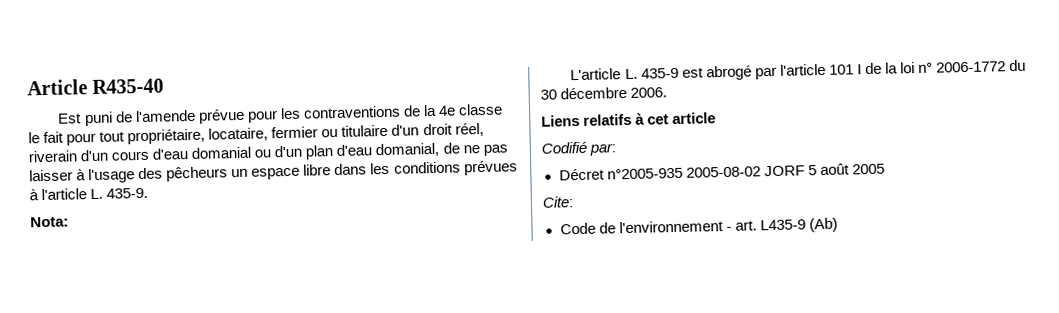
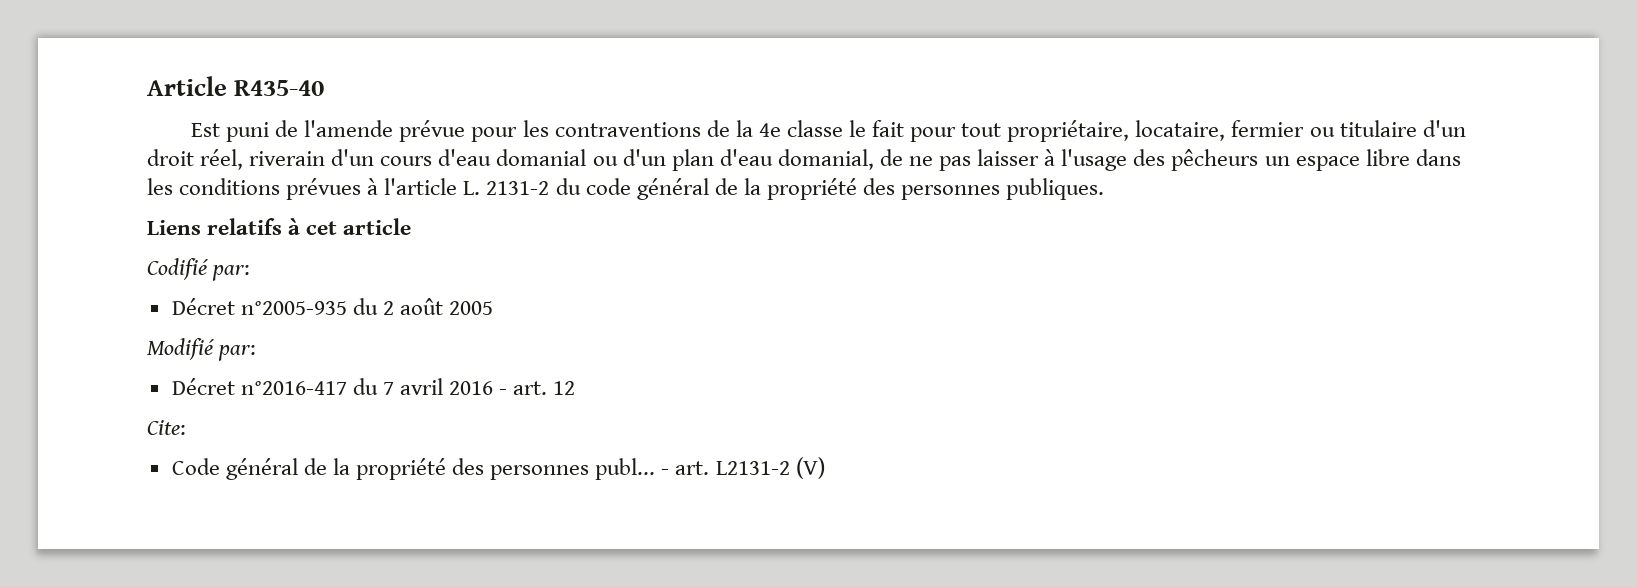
- Est puni de l'amende prévue pour les contraventions de la 4e classe le fait pour tout propriétaire, locataire, fermier ou titulaire d'un droit réel, riverain d'un cours d'eau domanial ou d'un plan d'eau domanial, de ne pas laisser à l'usage des pêcheurs un espace libre dans les conditions prévues à l'article L. 435-9.
- Nota:
- L'article L. 435-9 est abrogé par l'article 101 I de la loi n° 2006-1772 du 30 décembre 2006.
+ Est puni de l'amende prévue pour les contraventions de la 4e classe le fait pour tout propriétaire, locataire, fermier ou titulaire d'un droit réel, riverain d'un cours d'eau domanial ou d'un plan d'eau domanial, de ne pas laisser à l'usage des pêcheurs un espace libre dans les conditions prévues à l'article L. 2131-2 du code général de la propriété des personnes publiques.
- Décret n°2005-935 2005-08-02 JORF 5 août 2005
+ Décret n°2005-935 du 2 août 2005
+ Modifié par:
+ Décret n°2016-417 du 7 avril 2016 - art. 12
  Cite:
- Code de l'environnement - art. L435-9 (Ab)
+ Code général de la propriété des personnes publ... - art. L2131-2 (V)

